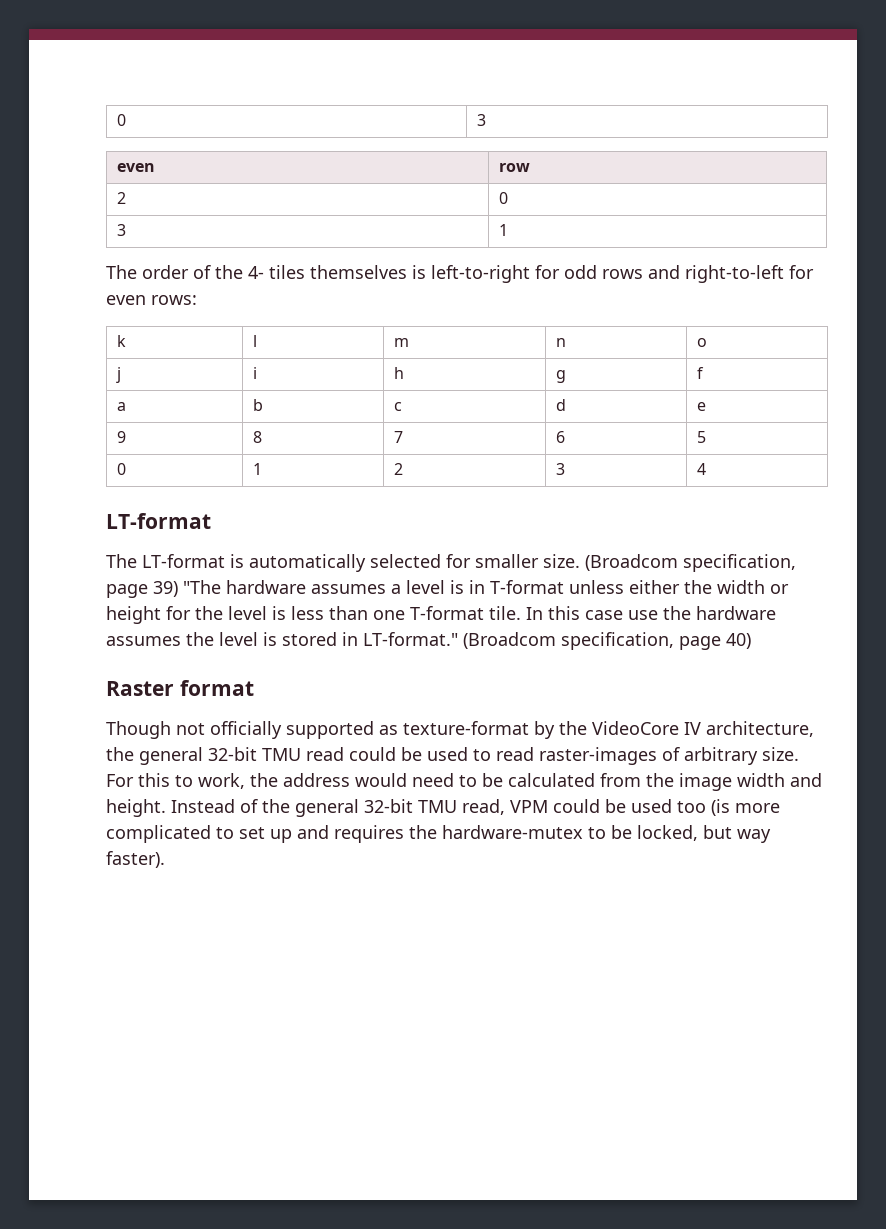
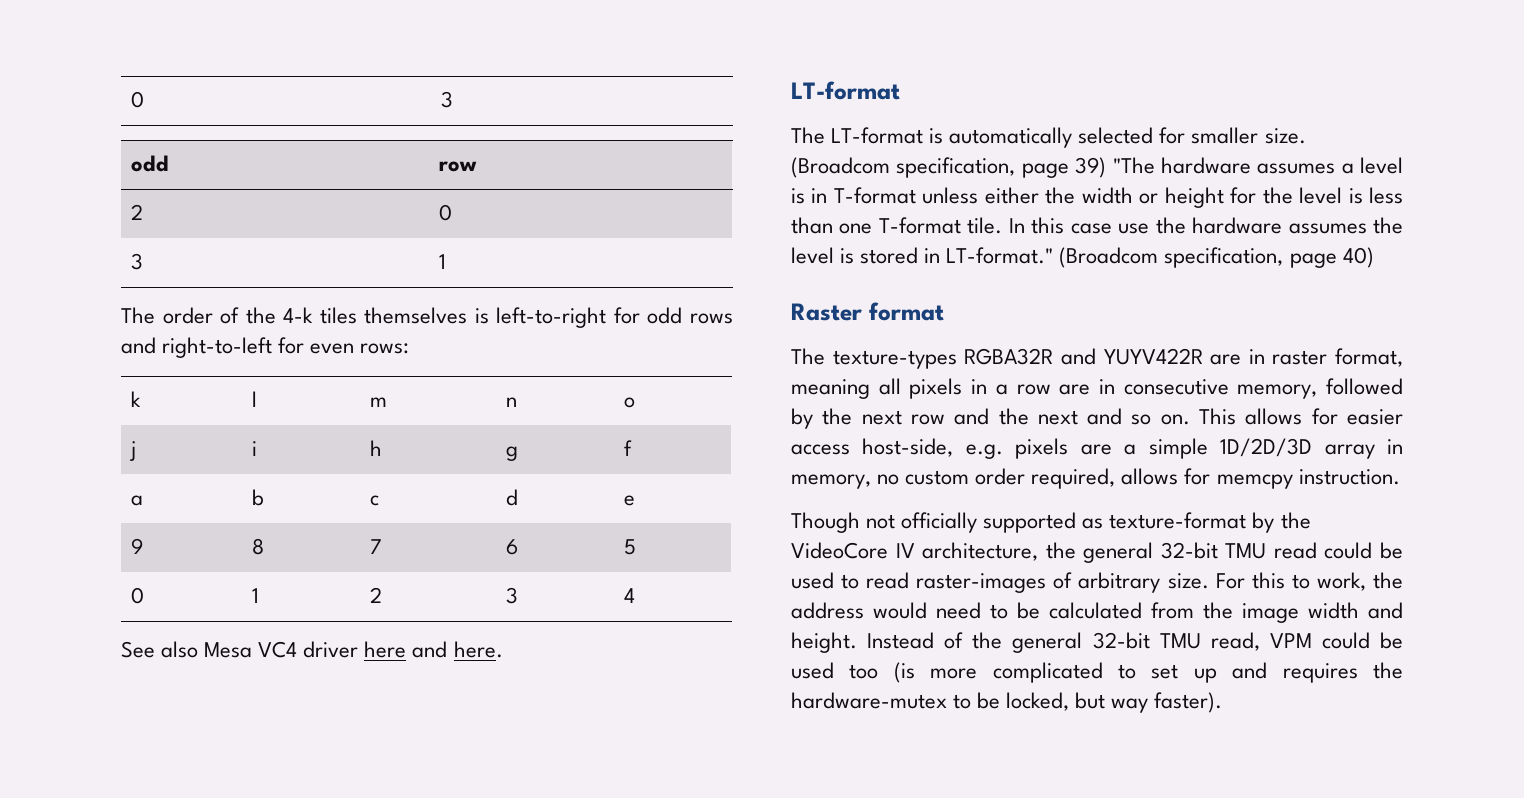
- even | row
+ odd | row
- The order of the 4- tiles themselves is left-to-right for odd rows and right-to-left for even rows:
+ The order of the 4-k tiles themselves is left-to-right for odd rows and right-to-left for even rows:
+ See also Mesa VC4 driver here and here.
+ The texture-types RGBA32R and YUYV422R are in raster format, meaning all pixels in a row are in consecutive memory, followed by the next row and the next and so on. This allows for easier access host-side, e.g. pixels are a simple 1D/2D/3D array in memory, no custom order required, allows for memcpy instruction.

